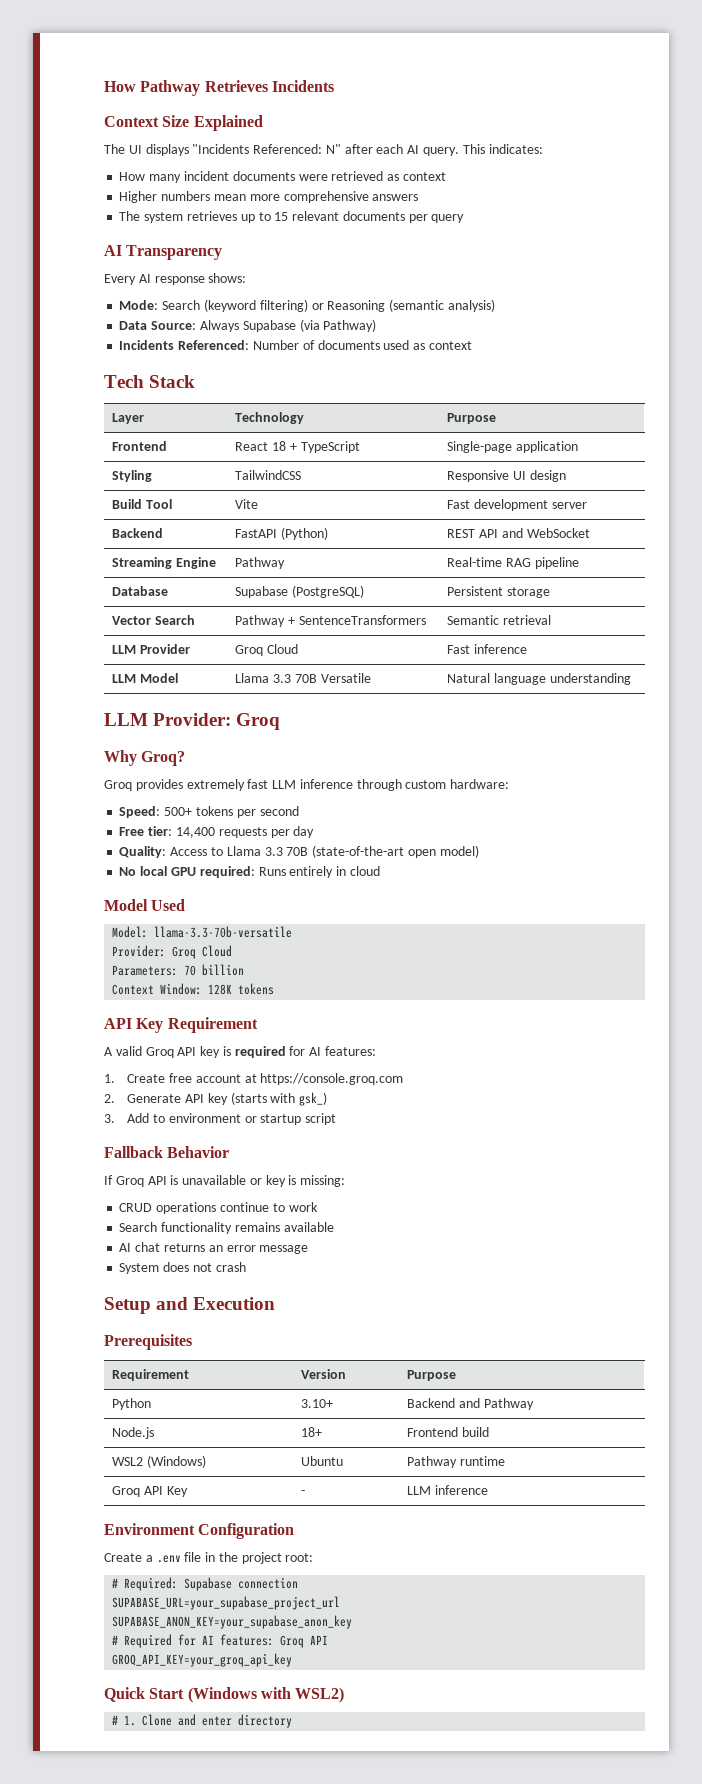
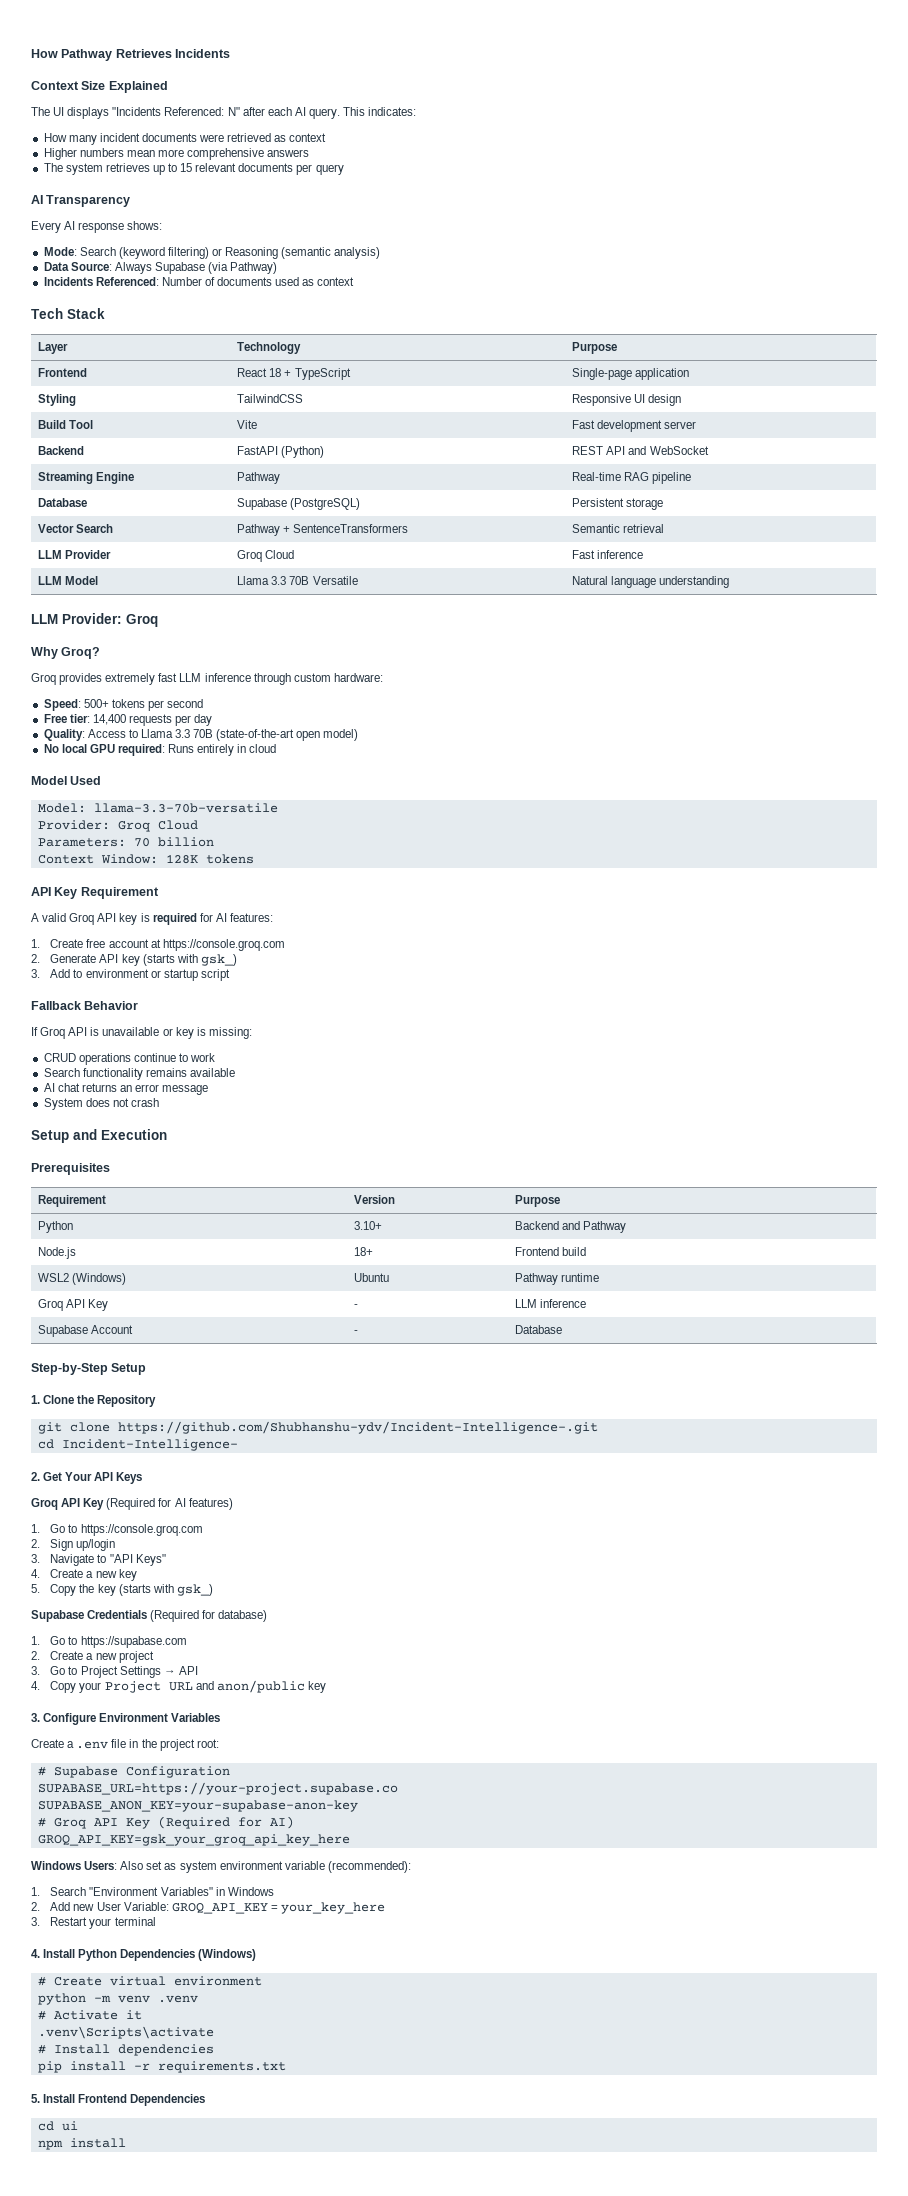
- Environment Configuration
+ Supabase Account | - | Database
+ Step-by-Step Setup
+ 1. Clone the Repository
+ git clone https://github.com/Shubhanshu-ydv/Incident-Intelligence-.git
+ cd Incident-Intelligence-
+ 2. Get Your API Keys
+ Groq API Key (Required for AI features)
+ 1. Go to https://console.groq.com
+ 2. Sign up/login
+ 3. Navigate to "API Keys"
+ 4. Create a new key
+ 5. Copy the key (starts with gsk_)
+ Supabase Credentials (Required for database)
+ 1. Go to https://supabase.com
+ 2. Create a new project
+ 3. Go to Project Settings → API
+ 4. Copy your Project URL and anon/public key
+ 3. Configure Environment Variables
- # Required: Supabase connection
- SUPABASE_URL=your_supabase_project_url
- SUPABASE_ANON_KEY=your_supabase_anon_key
- # Required for AI features: Groq API
- GROQ_API_KEY=your_groq_api_key
- Quick Start (Windows with WSL2)
- # 1. Clone and enter directory
+ # Supabase Configuration
+ SUPABASE_URL=https://your-project.supabase.co
+ SUPABASE_ANON_KEY=your-supabase-anon-key
+ # Groq API Key (Required for AI)
+ GROQ_API_KEY=gsk_your_groq_api_key_here
+ Windows Users: Also set as system environment variable (recommended):
+ 1. Search "Environment Variables" in Windows
+ 2. Add new User Variable: GROQ_API_KEY = your_key_here
+ 3. Restart your terminal
+ 4. Install Python Dependencies (Windows)
+ # Create virtual environment
+ python -m venv .venv
+ # Activate it
+ .venv\Scripts\activate
+ # Install dependencies
+ pip install -r requirements.txt
+ 5. Install Frontend Dependencies
+ cd ui
+ npm install

